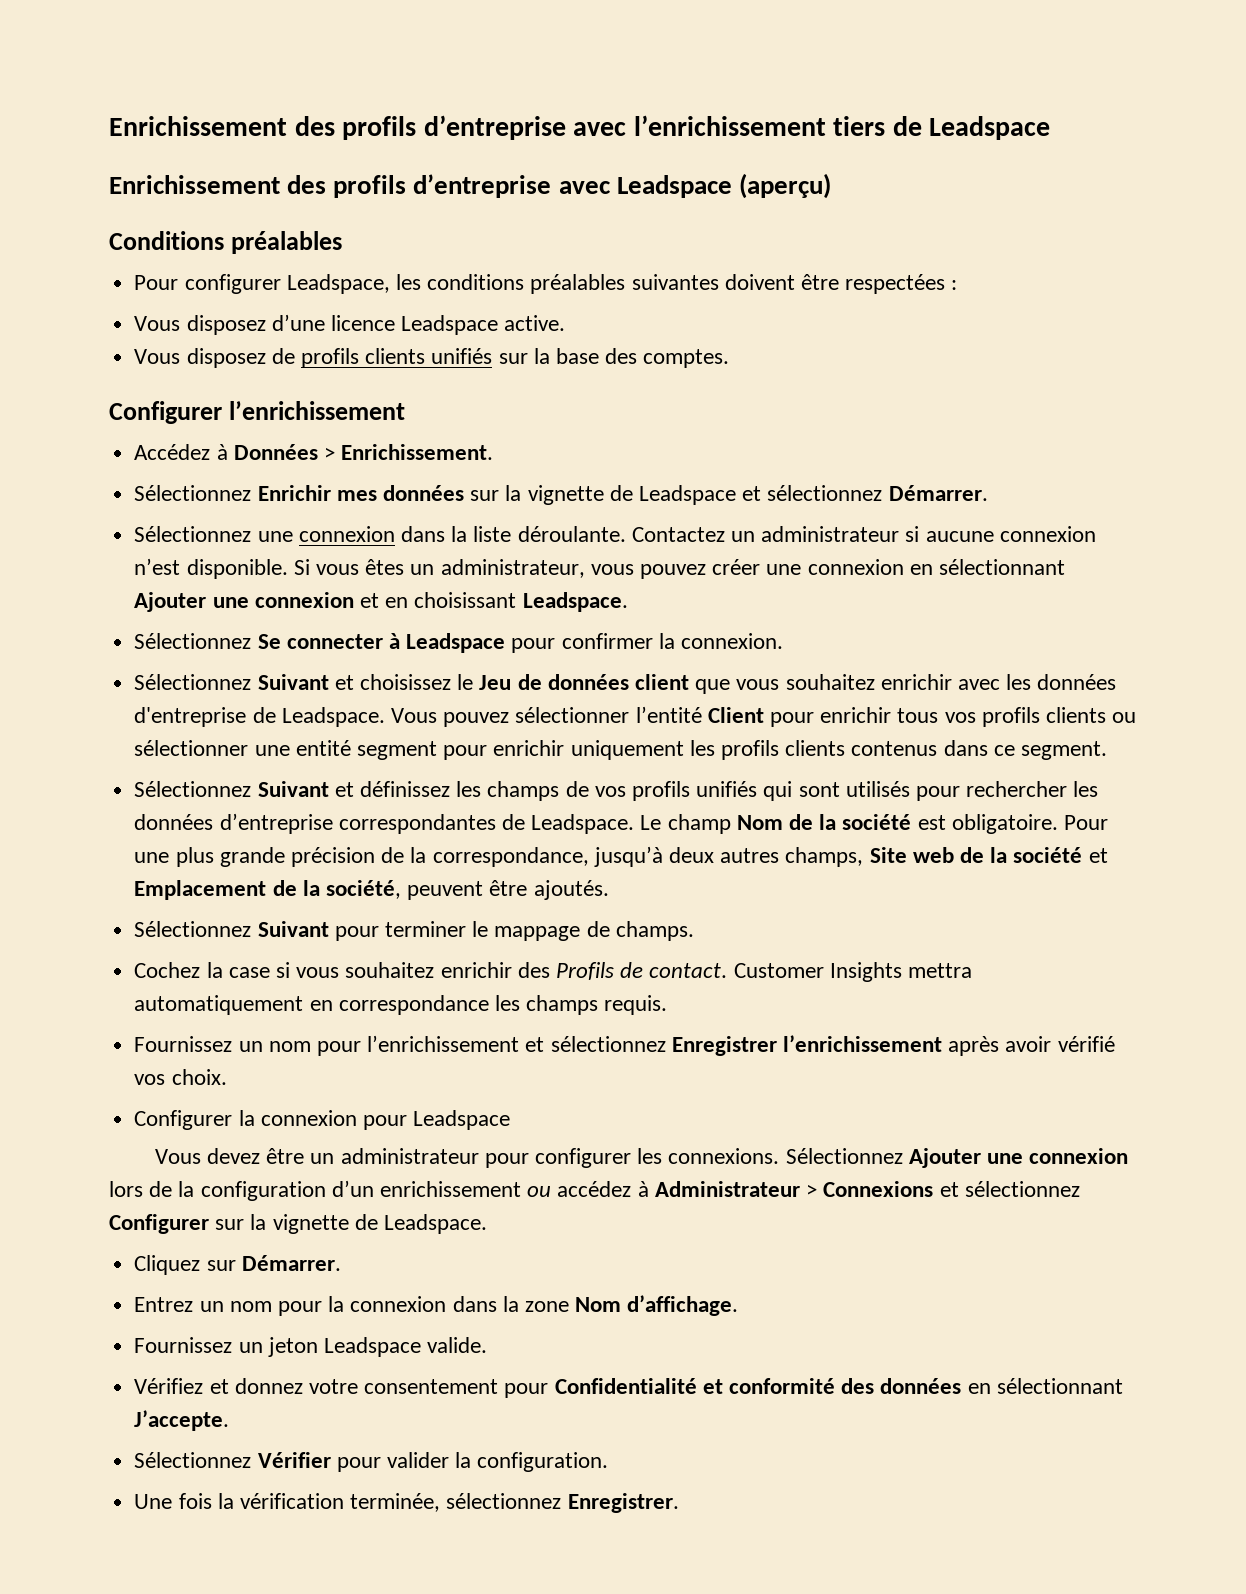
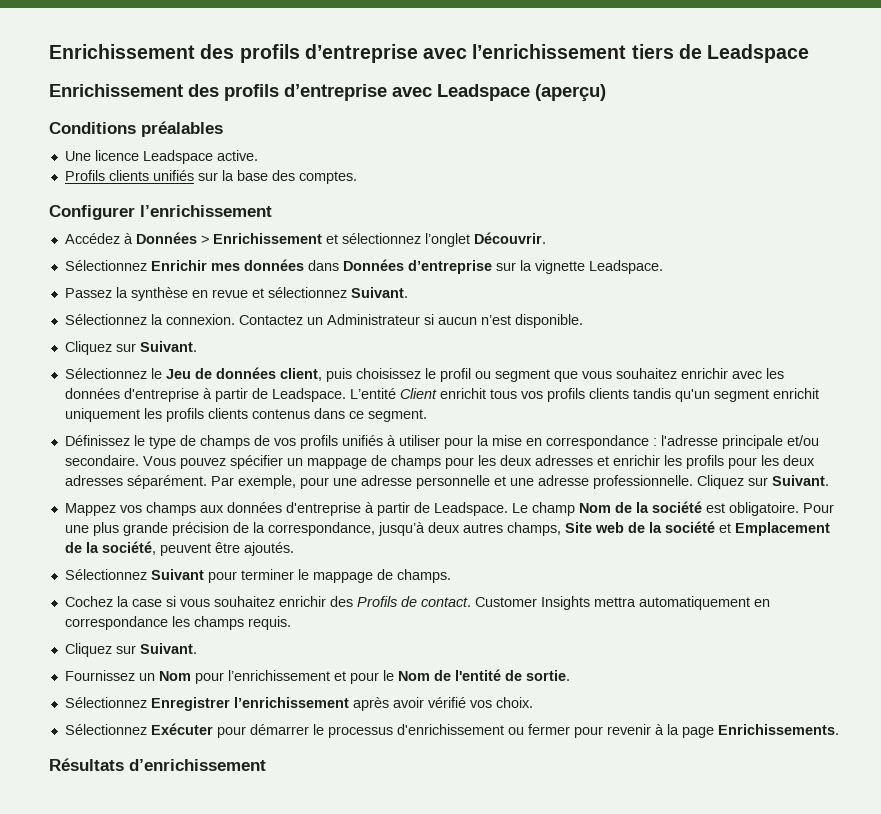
- Pour configurer Leadspace, les conditions préalables suivantes doivent être respectées :
- Vous disposez d’une licence Leadspace active.
+ Une licence Leadspace active.
- Vous disposez de profils clients unifiés sur la base des comptes.
+ Profils clients unifiés sur la base des comptes.
- Accédez à Données > Enrichissement.
+ Accédez à Données > Enrichissement et sélectionnez l’onglet Découvrir.
- Sélectionnez Enrichir mes données sur la vignette de Leadspace et sélectionnez Démarrer.
- Sélectionnez une connexion dans la liste déroulante. Contactez un administrateur si aucune connexion n’est disponible. Si vous êtes un administrateur, vous pouvez créer une connexion en sélectionnant Ajouter une connexion et en choisissant Leadspace.
- Sélectionnez Se connecter à Leadspace pour confirmer la connexion.
- Sélectionnez Suivant et choisissez le Jeu de données client que vous souhaitez enrichir avec les données d'entreprise de Leadspace. Vous pouvez sélectionner l’entité Client pour enrichir tous vos profils clients ou sélectionner une entité segment pour enrichir uniquement les profils clients contenus dans ce segment.
+ Sélectionnez Enrichir mes données dans Données d’entreprise sur la vignette Leadspace.
+ Passez la synthèse en revue et sélectionnez Suivant.
+ Sélectionnez la connexion. Contactez un Administrateur si aucun n’est disponible.
+ Cliquez sur Suivant.
+ Sélectionnez le Jeu de données client, puis choisissez le profil ou segment que vous souhaitez enrichir avec les données d'entreprise à partir de Leadspace. L’entité Client enrichit tous vos profils clients tandis qu'un segment enrichit uniquement les profils clients contenus dans ce segment.
- Sélectionnez Suivant et définissez les champs de vos profils unifiés qui sont utilisés pour rechercher les données d’entreprise correspondantes de Leadspace.
+ Définissez le type de champs de vos profils unifiés à utiliser pour la mise en correspondance : l'adresse principale et/ou secondaire. Vous pouvez spécifier un mappage de champs pour les deux adresses et enrichir les profils pour les deux adresses séparément. Par exemple, pour une adresse personnelle et une adresse professionnelle. Cliquez sur Suivant.
+ Mappez vos champs aux données d'entreprise à partir de Leadspace.
  Customer Insights mettra automatiquement en correspondance les champs requis.
- Fournissez un nom pour l’enrichissement et sélectionnez Enregistrer l’enrichissement après avoir vérifié vos choix.
+ Cliquez sur Suivant.
+ Fournissez un Nom pour l’enrichissement et pour le Nom de l'entité de sortie.
+ Sélectionnez Enregistrer l’enrichissement après avoir vérifié vos choix.
- Configurer la connexion pour Leadspace
- Vous devez être un administrateur pour configurer les connexions. Sélectionnez Ajouter une connexion lors de la configuration d’un enrichissement ou accédez à Administrateur > Connexions et sélectionnez Configurer sur la vignette de Leadspace.
- Cliquez sur Démarrer.
- Entrez un nom pour la connexion dans la zone Nom d’affichage.
- Fournissez un jeton Leadspace valide.
- Vérifiez et donnez votre consentement pour Confidentialité et conformité des données en sélectionnant J’accepte.
- Sélectionnez Vérifier pour valider la configuration.
- Une fois la vérification terminée, sélectionnez Enregistrer.
+ Sélectionnez Exécuter pour démarrer le processus d'enrichissement ou fermer pour revenir à la page Enrichissements.
+ Résultats d’enrichissement

